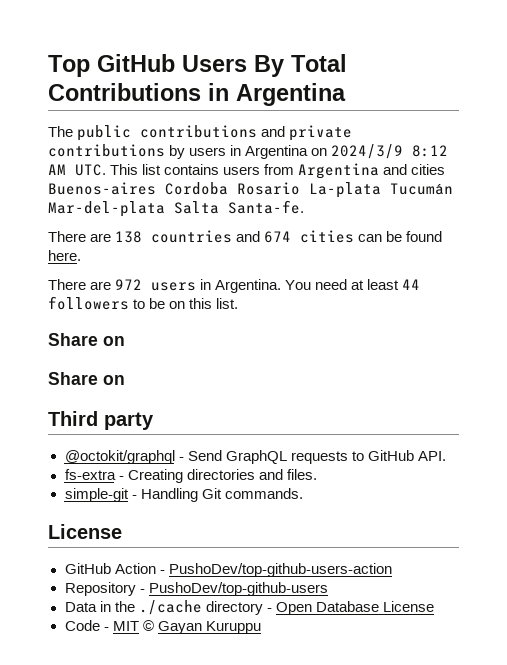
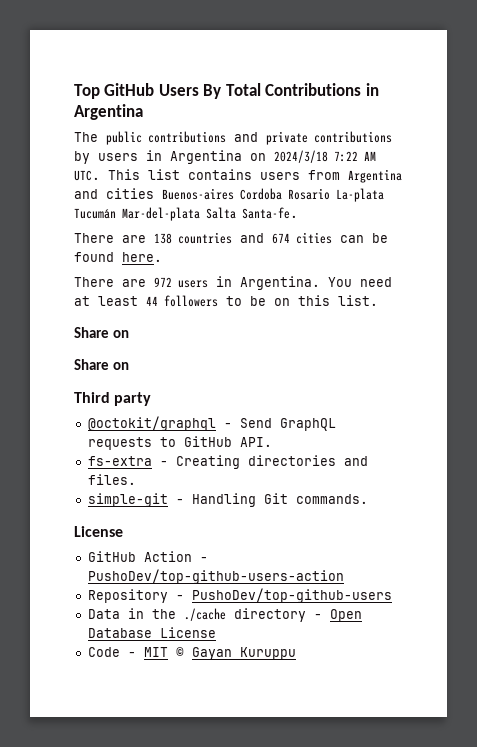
- The public contributions and private contributions by users in Argentina on 2024/3/9 8:12 AM UTC. This list contains users from Argentina and cities Buenos-aires Cordoba Rosario La-plata Tucumán Mar-del-plata Salta Santa-fe.
+ The public contributions and private contributions by users in Argentina on 2024/3/18 7:22 AM UTC. This list contains users from Argentina and cities Buenos-aires Cordoba Rosario La-plata Tucumán Mar-del-plata Salta Santa-fe.

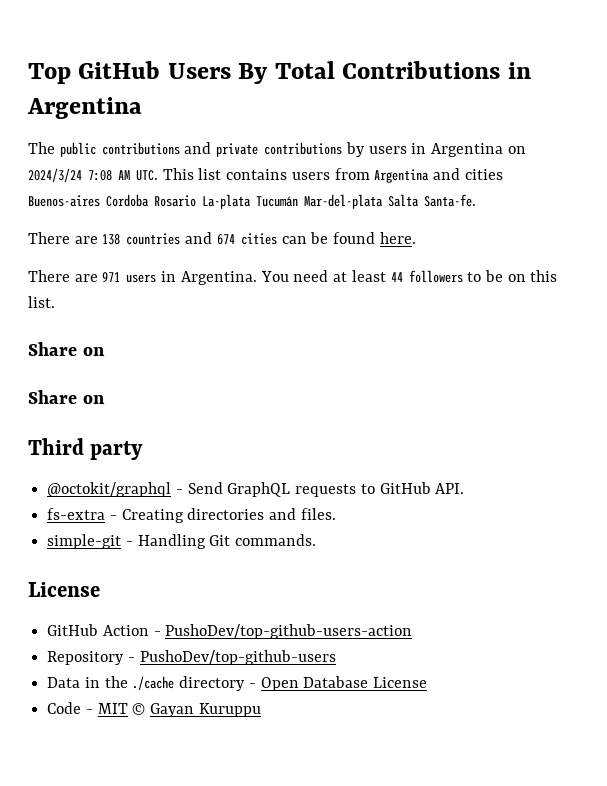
- The public contributions and private contributions by users in Argentina on 2024/3/18 7:22 AM UTC. This list contains users from Argentina and cities Buenos-aires Cordoba Rosario La-plata Tucumán Mar-del-plata Salta Santa-fe.
+ The public contributions and private contributions by users in Argentina on 2024/3/24 7:08 AM UTC. This list contains users from Argentina and cities Buenos-aires Cordoba Rosario La-plata Tucumán Mar-del-plata Salta Santa-fe.
- There are 972 users in Argentina.
+ There are 971 users in Argentina.

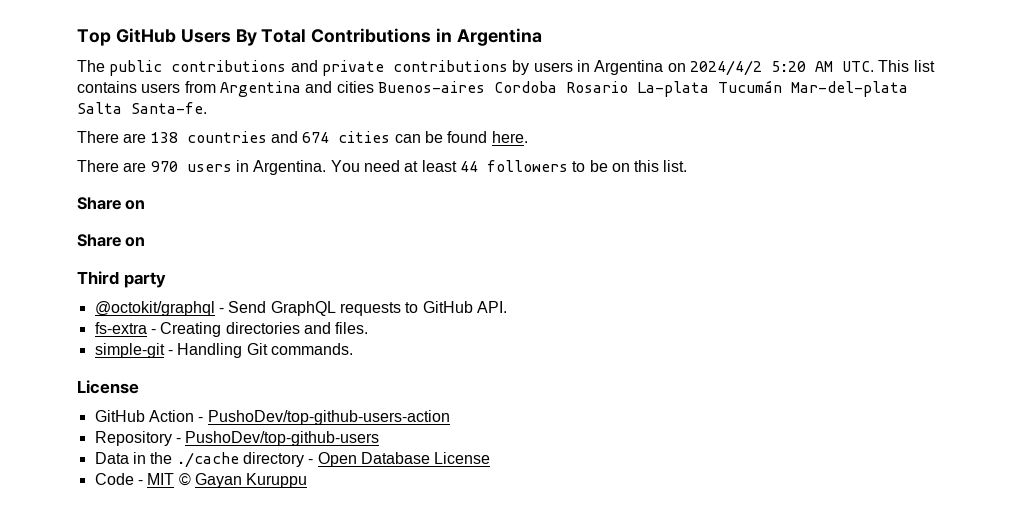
- The public contributions and private contributions by users in Argentina on 2024/3/24 7:08 AM UTC. This list contains users from Argentina and cities Buenos-aires Cordoba Rosario La-plata Tucumán Mar-del-plata Salta Santa-fe.
+ The public contributions and private contributions by users in Argentina on 2024/4/2 5:20 AM UTC. This list contains users from Argentina and cities Buenos-aires Cordoba Rosario La-plata Tucumán Mar-del-plata Salta Santa-fe.
- There are 971 users in Argentina.
+ There are 970 users in Argentina.

